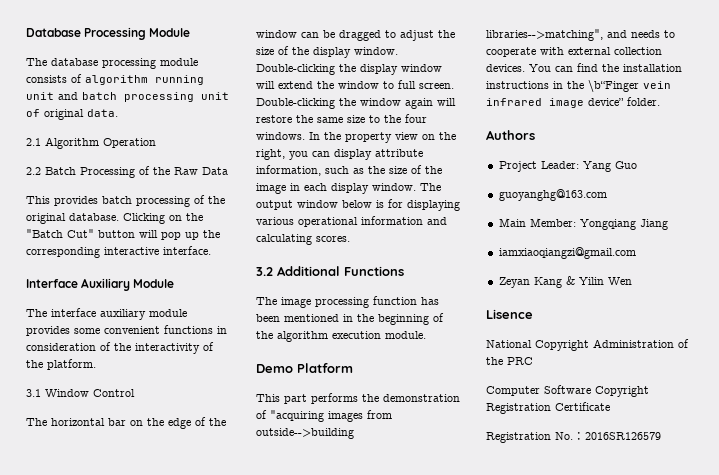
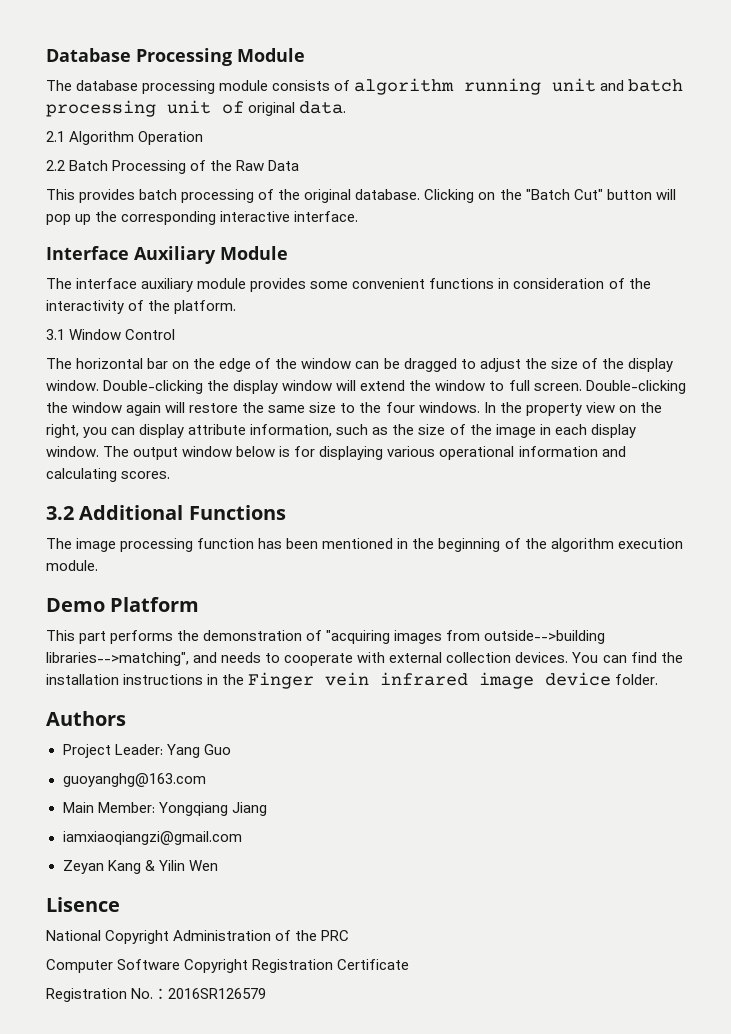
- You can find the installation instructions in the \b“Finger vein infrared image device” folder.
+ You can find the installation instructions in the Finger vein infrared image device folder.

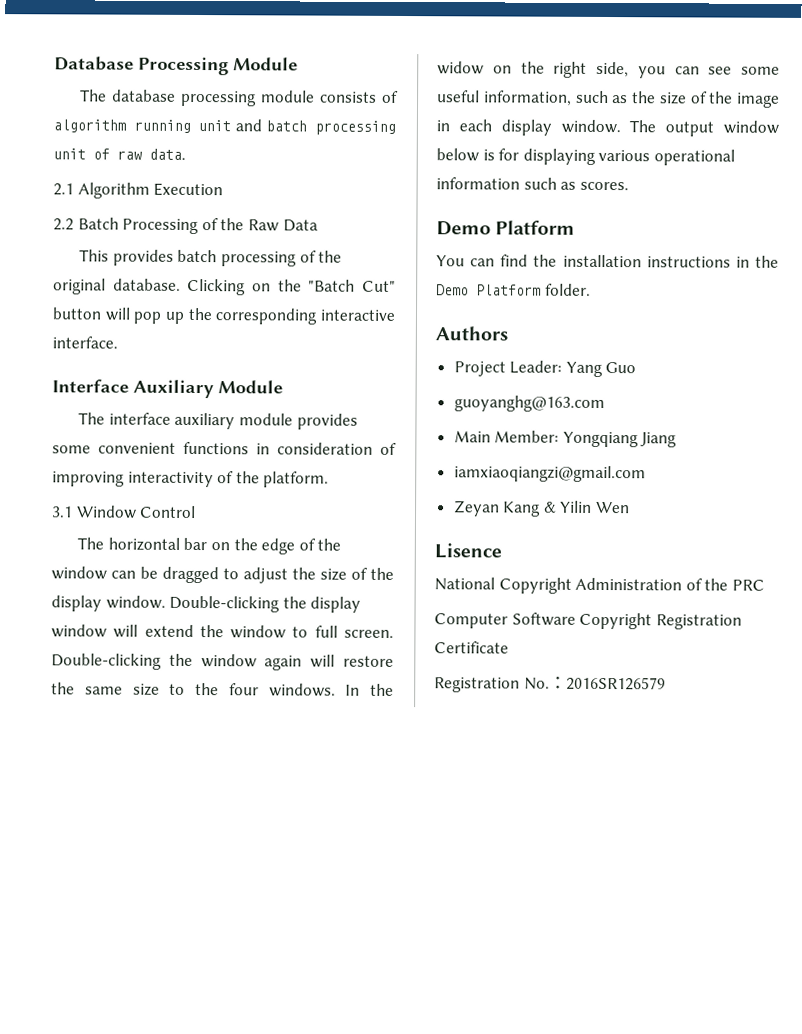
- The database processing module consists of algorithm running unit and batch processing unit of original data.
+ The database processing module consists of algorithm running unit and batch processing unit of raw data.
- 2.1 Algorithm Operation
+ 2.1 Algorithm Execution
- The interface auxiliary module provides some convenient functions in consideration of the interactivity of the platform.
+ The interface auxiliary module provides some convenient functions in consideration of improving interactivity of the platform.
- In the property view on the right, you can display attribute information, such as the size of the image in each display window.
+ In the widow on the right side, you can see some useful information, such as the size of the image in each display window.
- The output window below is for displaying various operational information and calculating scores.
- 3.2 Additional Functions
- The image processing function has been mentioned in the beginning of the algorithm execution module.
+ The output window below is for displaying various operational information such as scores.
  Demo Platform
- This part performs the demonstration of "acquiring images from outside-->building libraries-->matching", and needs to cooperate with external collection devices. You can find the installation instructions in the Finger vein infrared image device folder.
+ You can find the installation instructions in the Demo Platform folder.

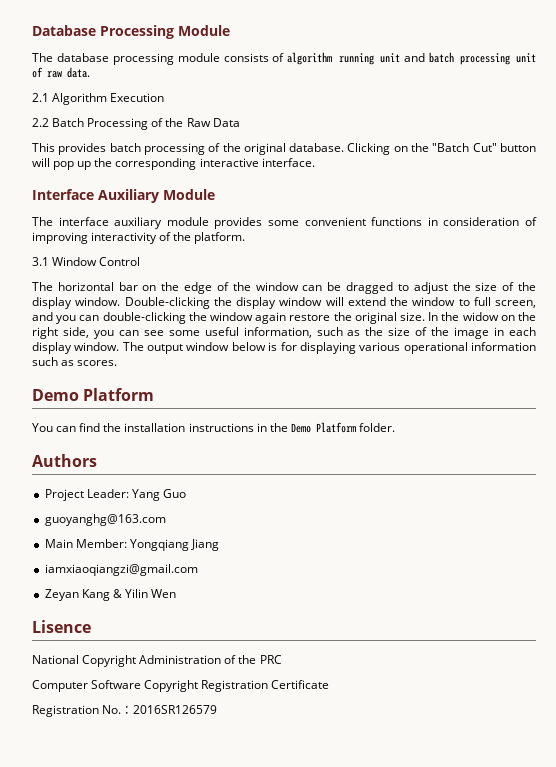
- Double-clicking the display window will extend the window to full screen. Double-clicking the window again will restore the same size to the four windows.
+ Double-clicking the display window will extend the window to full screen, and you can double-clicking the window again restore the original size.

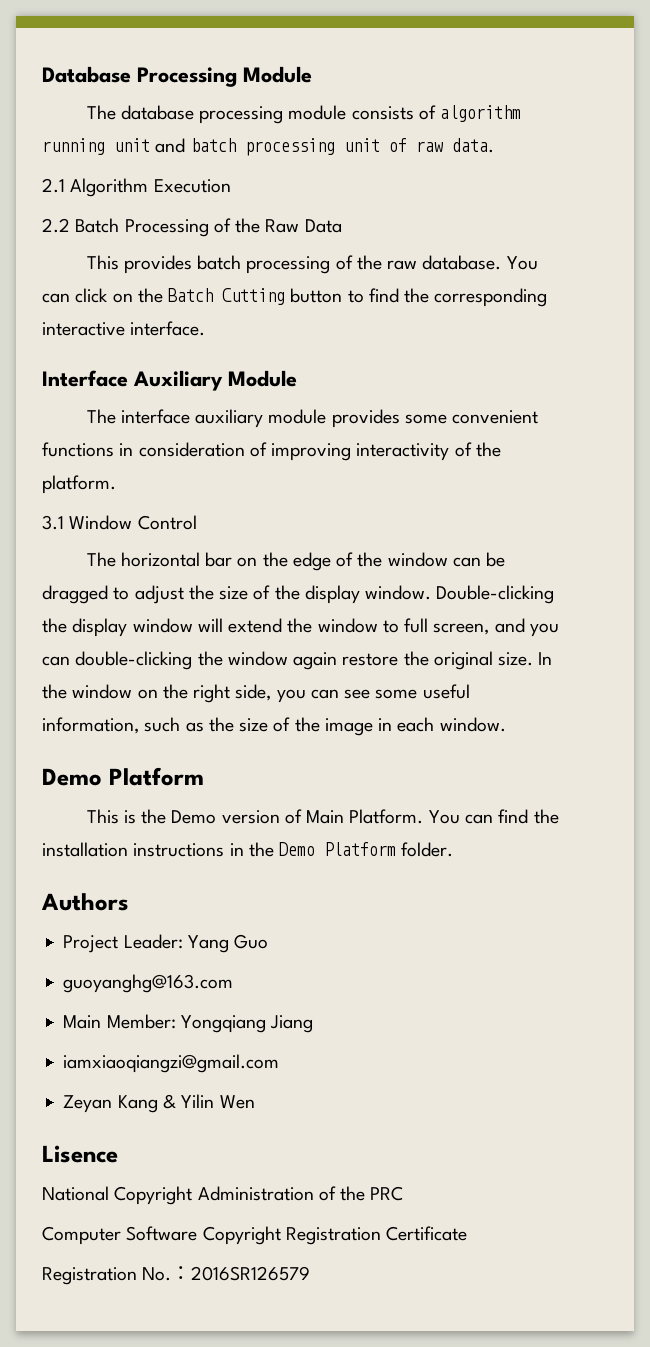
- This provides batch processing of the original database. Clicking on the "Batch Cut" button will pop up the corresponding interactive interface.
+ This provides batch processing of the raw database. You can click on the Batch Cutting button to find the corresponding interactive interface.
- In the widow on the right side, you can see some useful information, such as the size of the image in each display window. The output window below is for displaying various operational information such as scores.
+ In the window on the right side, you can see some useful information, such as the size of the image in each window.
  Demo Platform
- You can find the installation instructions in the Demo Platform folder.
+ This is the Demo version of Main Platform. You can find the installation instructions in the Demo Platform folder.

